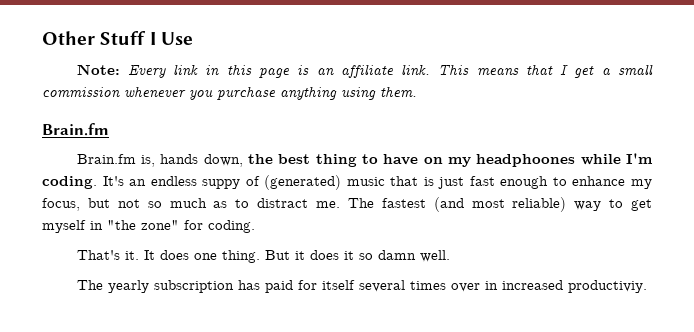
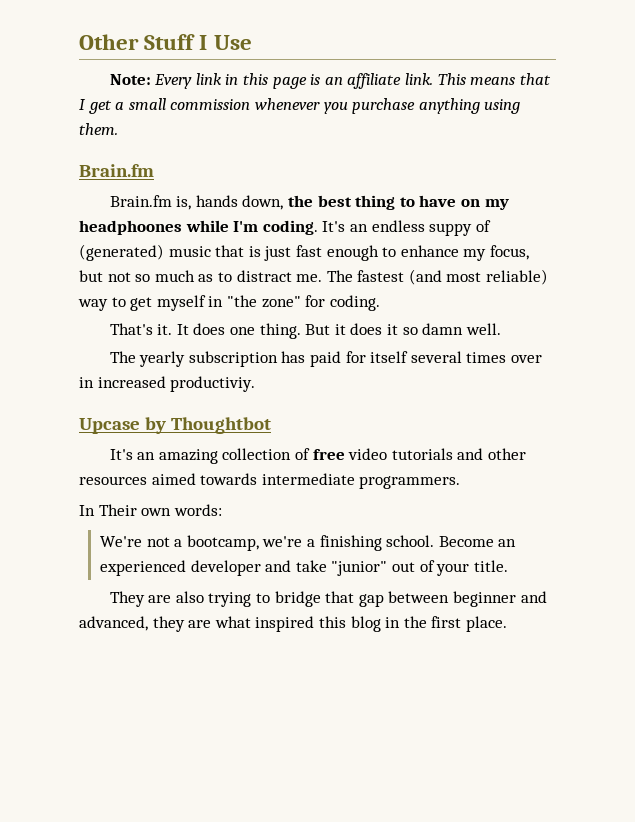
+ Upcase by Thoughtbot
+ It's an amazing collection of free video tutorials and other resources aimed towards intermediate programmers.
+ In Their own words:
+ We're not a bootcamp, we're a finishing school. Become an experienced developer and take "junior" out of your title.
+ They are also trying to bridge that gap between beginner and advanced, they are what inspired this blog in the first place.

